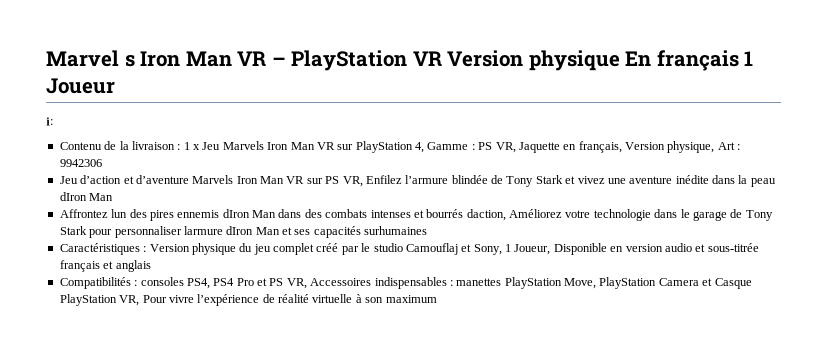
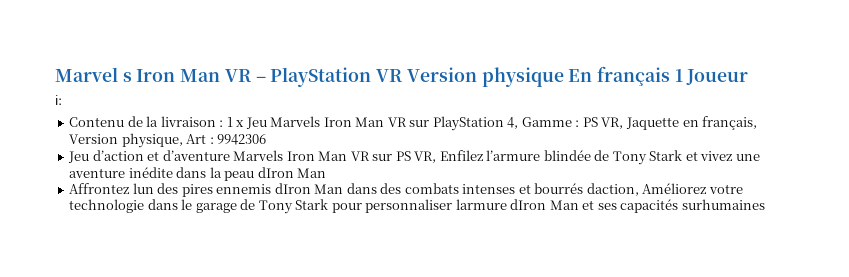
- Caractéristiques : Version physique du jeu complet créé par le studio Camouflaj et Sony, 1 Joueur, Disponible en version audio et sous-titrée français et anglais
- Compatibilités : consoles PS4, PS4 Pro et PS VR, Accessoires indispensables : manettes PlayStation Move, PlayStation Camera et Casque PlayStation VR, Pour vivre l’expérience de réalité virtuelle à son maximum

